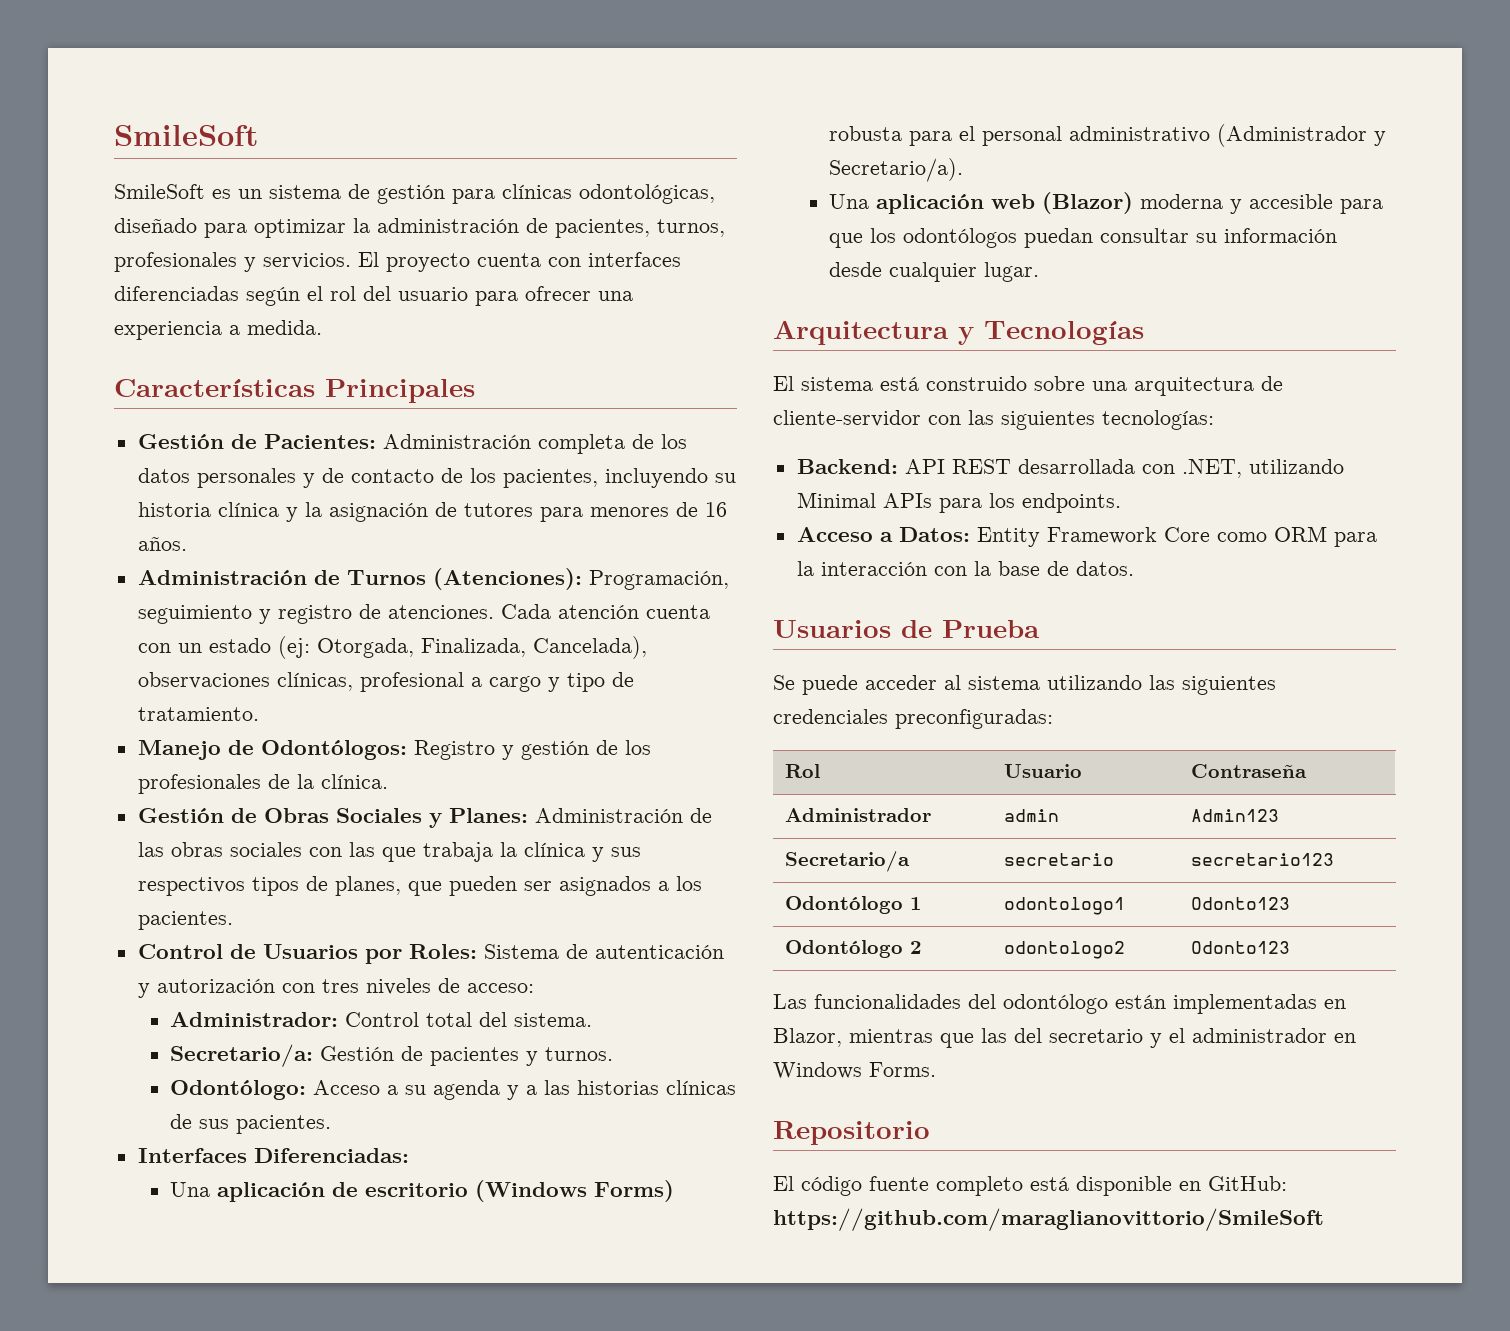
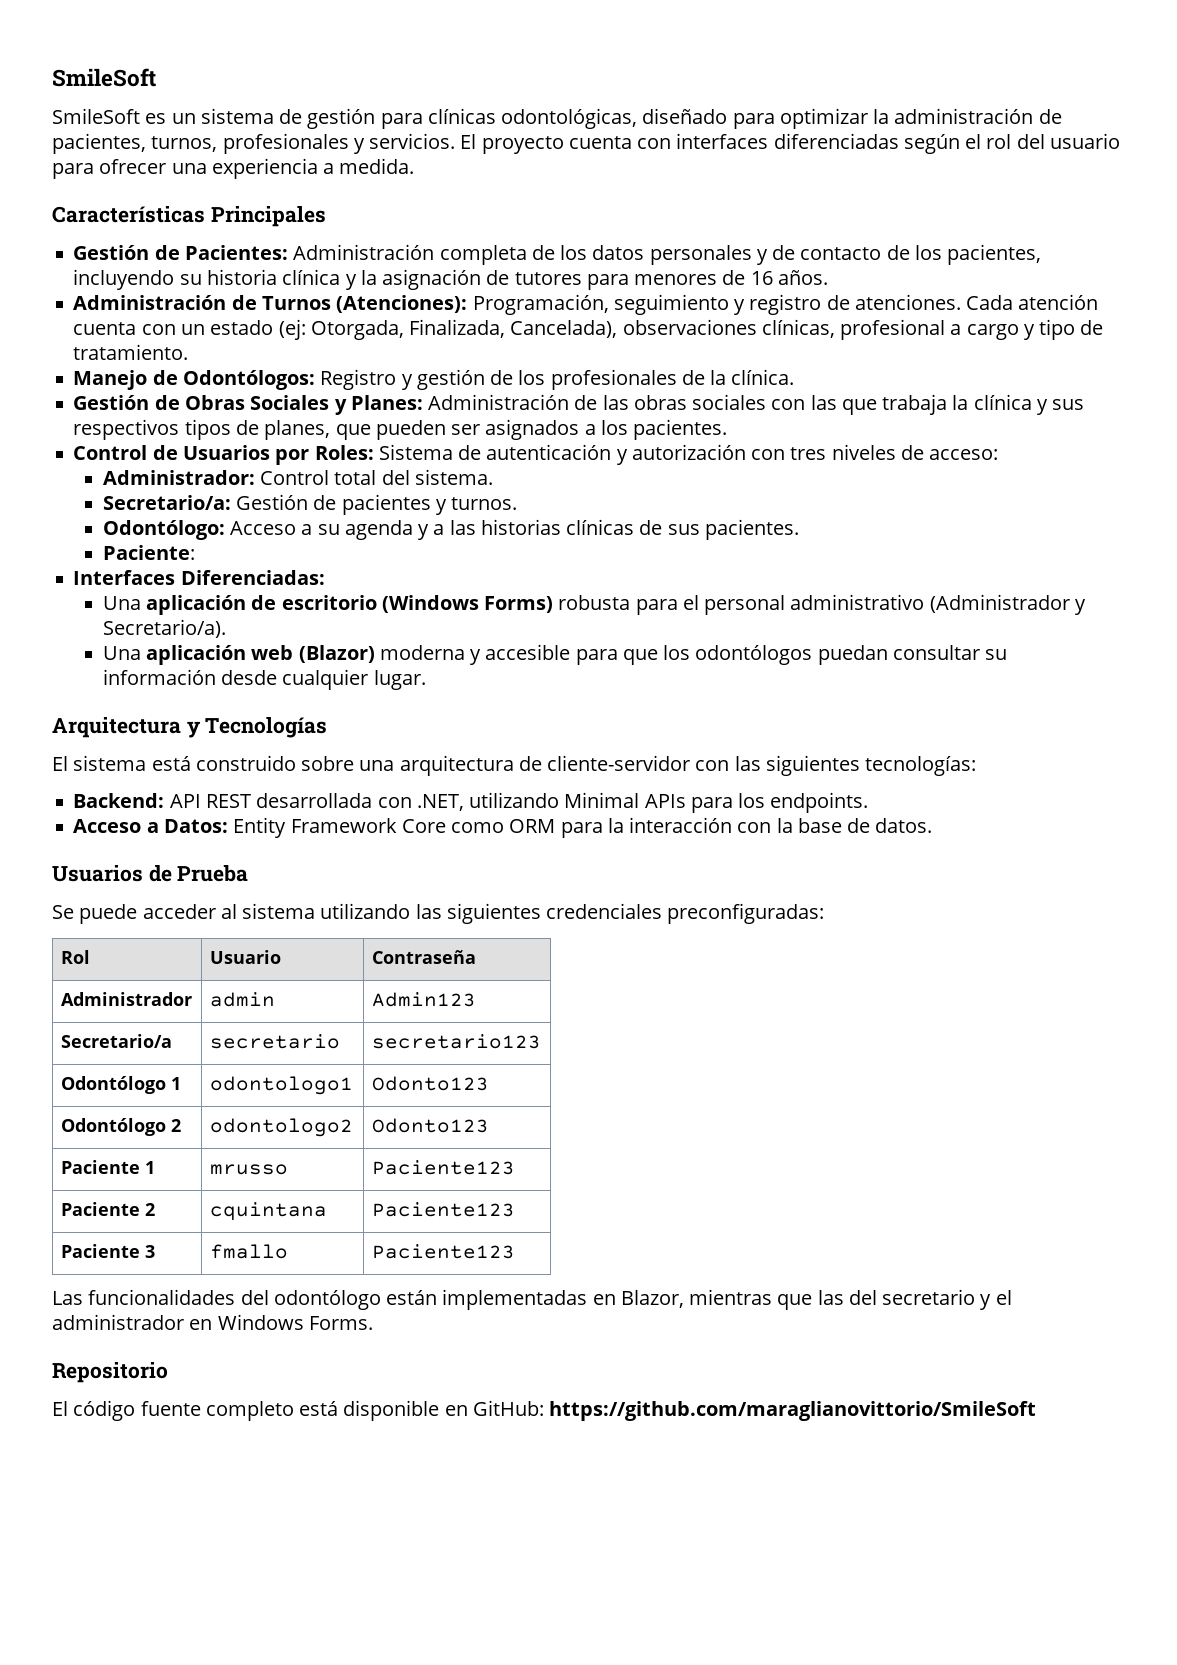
+ Paciente:
+ Paciente 1 | mrusso | Paciente123
+ Paciente 2 | cquintana | Paciente123
+ Paciente 3 | fmallo | Paciente123

